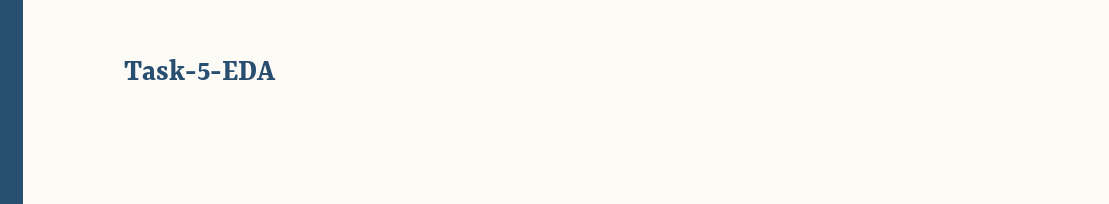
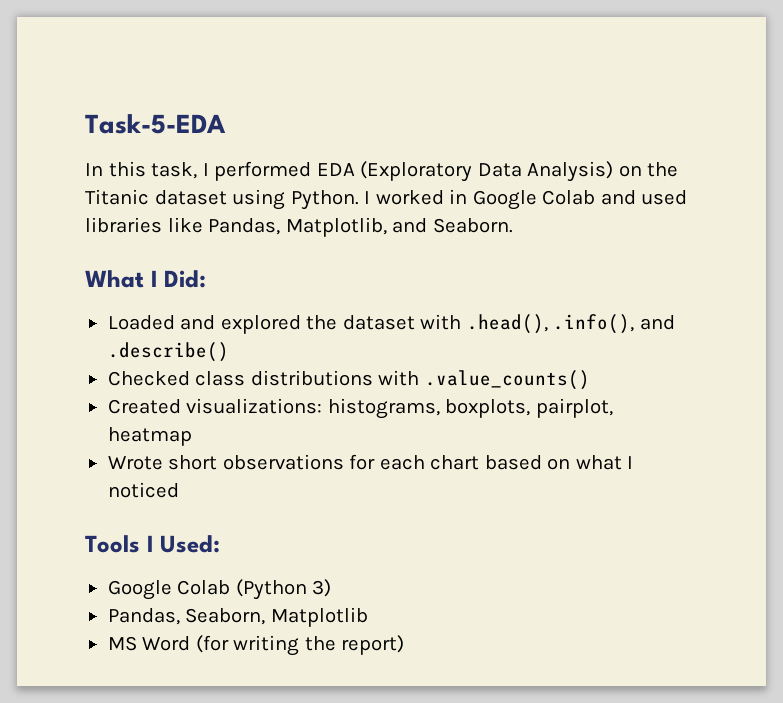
+ In this task, I performed EDA (Exploratory Data Analysis) on the Titanic dataset using Python. I worked in Google Colab and used libraries like Pandas, Matplotlib, and Seaborn.
+ What I Did:
+ Loaded and explored the dataset with .head(), .info(), and .describe()
+ Checked class distributions with .value_counts()
+ Created visualizations: histograms, boxplots, pairplot, heatmap
+ Wrote short observations for each chart based on what I noticed
+ Tools I Used:
+ Google Colab (Python 3)
+ Pandas, Seaborn, Matplotlib
+ MS Word (for writing the report)

